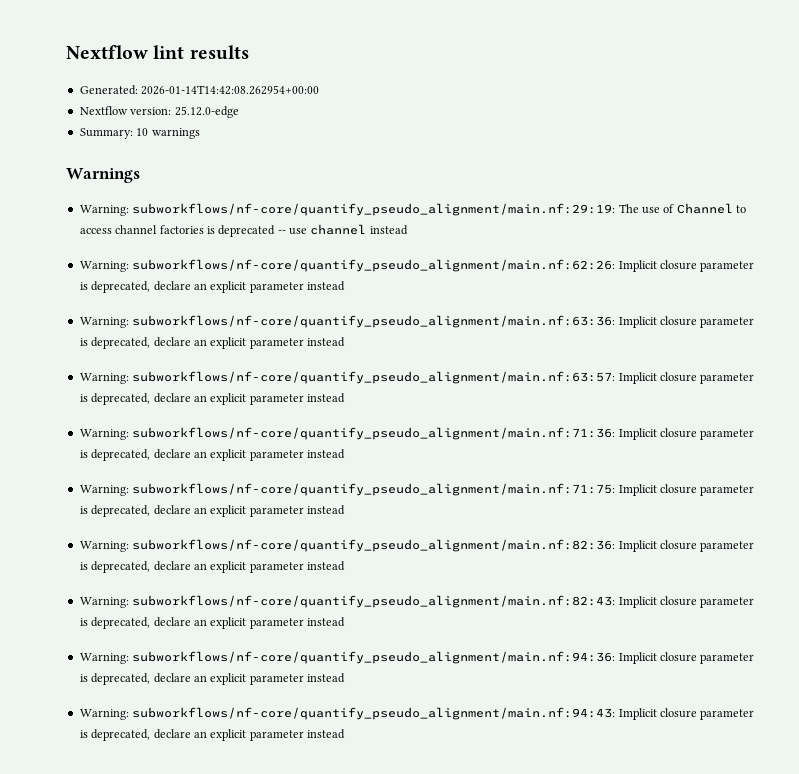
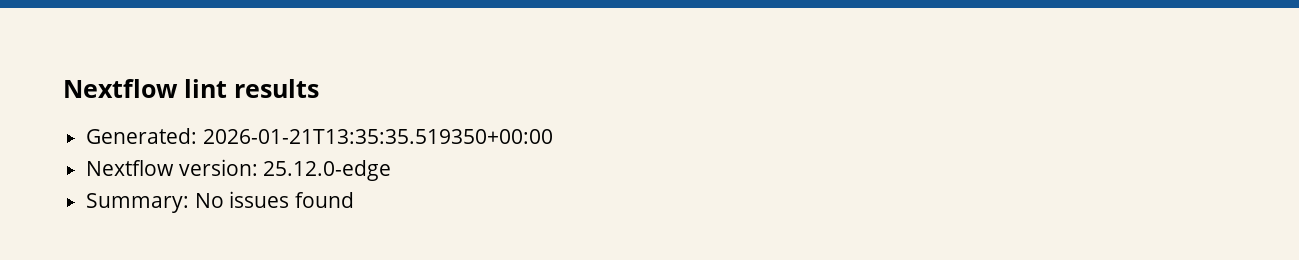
- Generated: 2026-01-14T14:42:08.262954+00:00
+ Generated: 2026-01-21T13:35:35.519350+00:00
- Summary: 10 warnings
- Warnings
- Warning: subworkflows/nf-core/quantify_pseudo_alignment/main.nf:29:19: The use of Channel to access channel factories is deprecated -- use channel instead
- Warning: subworkflows/nf-core/quantify_pseudo_alignment/main.nf:62:26: Implicit closure parameter is deprecated, declare an explicit parameter instead
- Warning: subworkflows/nf-core/quantify_pseudo_alignment/main.nf:63:36: Implicit closure parameter is deprecated, declare an explicit parameter instead
- Warning: subworkflows/nf-core/quantify_pseudo_alignment/main.nf:63:57: Implicit closure parameter is deprecated, declare an explicit parameter instead
- Warning: subworkflows/nf-core/quantify_pseudo_alignment/main.nf:71:36: Implicit closure parameter is deprecated, declare an explicit parameter instead
- Warning: subworkflows/nf-core/quantify_pseudo_alignment/main.nf:71:75: Implicit closure parameter is deprecated, declare an explicit parameter instead
- Warning: subworkflows/nf-core/quantify_pseudo_alignment/main.nf:82:36: Implicit closure parameter is deprecated, declare an explicit parameter instead
- Warning: subworkflows/nf-core/quantify_pseudo_alignment/main.nf:82:43: Implicit closure parameter is deprecated, declare an explicit parameter instead
- Warning: subworkflows/nf-core/quantify_pseudo_alignment/main.nf:94:36: Implicit closure parameter is deprecated, declare an explicit parameter instead
- Warning: subworkflows/nf-core/quantify_pseudo_alignment/main.nf:94:43: Implicit closure parameter is deprecated, declare an explicit parameter instead
+ Summary: No issues found

